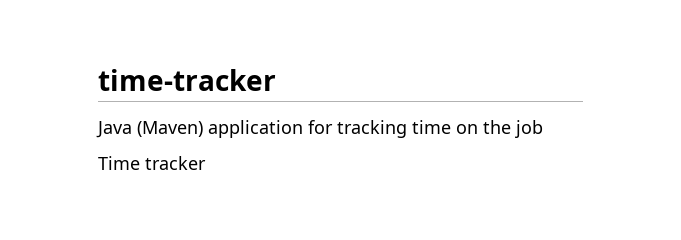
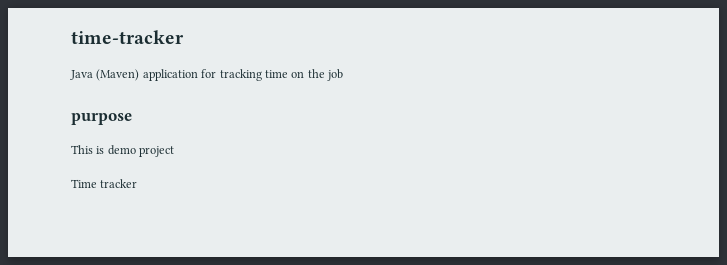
+ purpose
+ This is demo project

